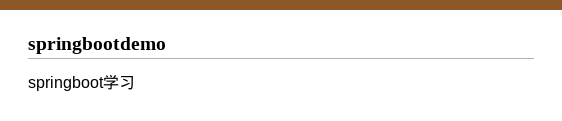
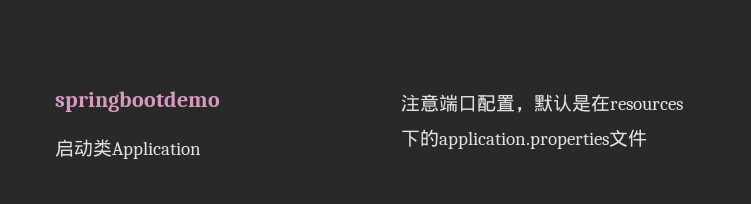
- springboot学习
+ 启动类Application
+ 注意端口配置，默认是在resources下的application.properties文件

